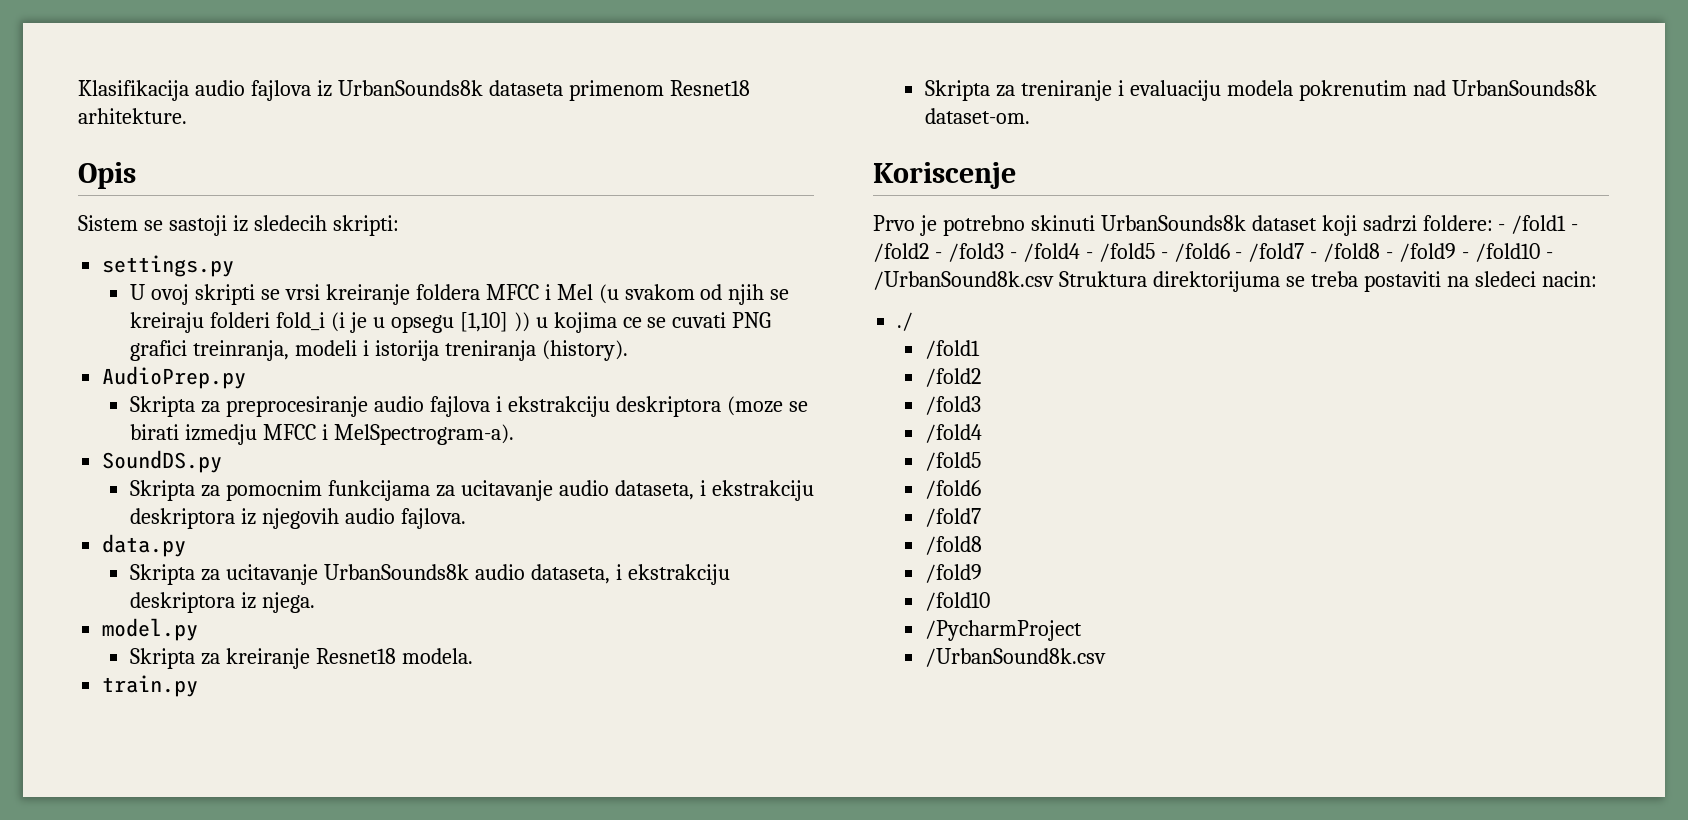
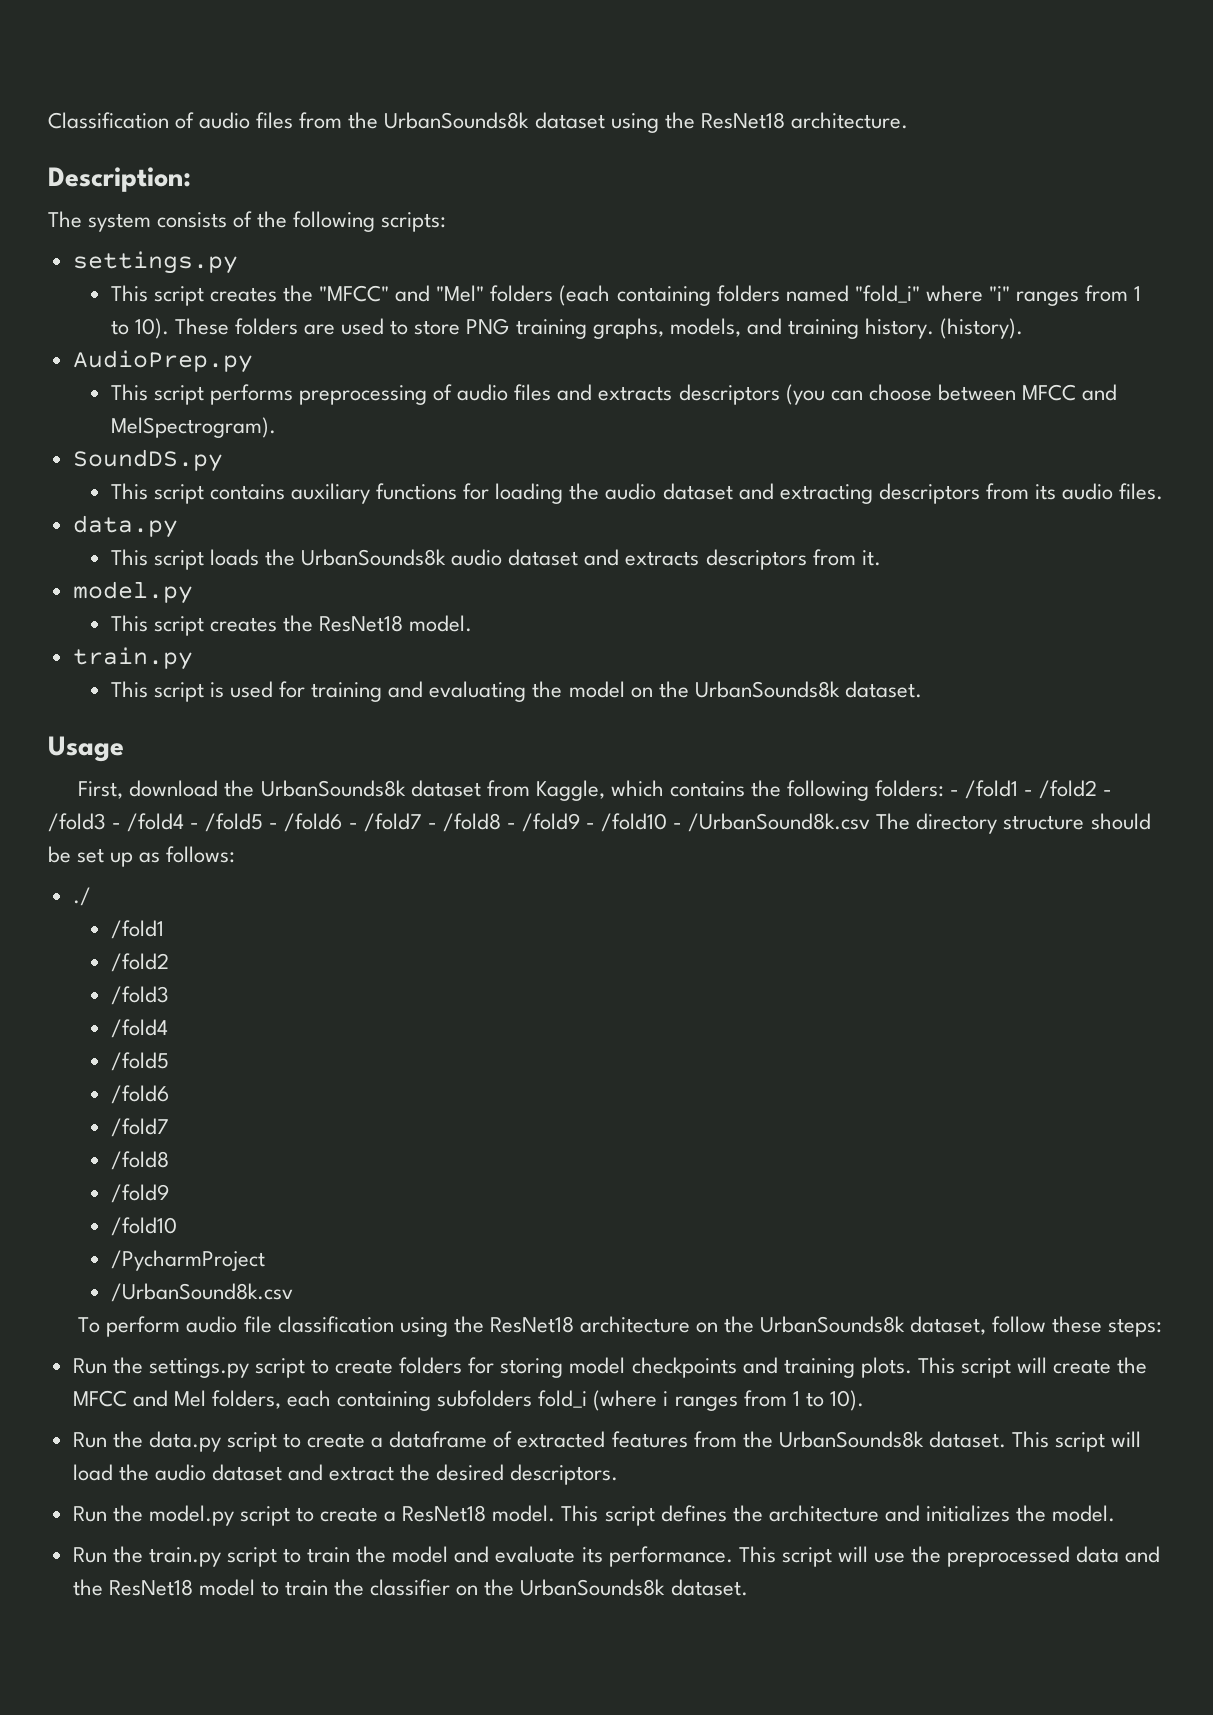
- Klasifikacija audio fajlova iz UrbanSounds8k dataseta primenom Resnet18 arhitekture.
- Opis
- Sistem se sastoji iz sledecih skripti:
+ Classification of audio files from the UrbanSounds8k dataset using the ResNet18 architecture.
+ Description:
+ The system consists of the following scripts:
  settings.py
- U ovoj skripti se vrsi kreiranje foldera MFCC i Mel (u svakom od njih se kreiraju folderi fold_i (i je u opsegu [1,10] )) u kojima ce se cuvati PNG grafici treinranja, modeli i istorija treniranja (history).
+ This script creates the "MFCC" and "Mel" folders (each containing folders named "fold_i" where "i" ranges from 1 to 10). These folders are used to store PNG training graphs, models, and training history. (history).
  AudioPrep.py
- Skripta za preprocesiranje audio fajlova i ekstrakciju deskriptora (moze se birati izmedju MFCC i MelSpectrogram-a).
+ This script performs preprocessing of audio files and extracts descriptors (you can choose between MFCC and MelSpectrogram).
  SoundDS.py
- Skripta za pomocnim funkcijama za ucitavanje audio dataseta, i ekstrakciju deskriptora iz njegovih audio fajlova.
+ This script contains auxiliary functions for loading the audio dataset and extracting descriptors from its audio files.
  data.py
- Skripta za ucitavanje UrbanSounds8k audio dataseta, i ekstrakciju deskriptora iz njega.
+ This script loads the UrbanSounds8k audio dataset and extracts descriptors from it.
  model.py
- Skripta za kreiranje Resnet18 modela.
+ This script creates the ResNet18 model.
  train.py
- Skripta za treniranje i evaluaciju modela pokrenutim nad UrbanSounds8k dataset-om.
- Koriscenje
- Prvo je potrebno skinuti UrbanSounds8k dataset koji sadrzi foldere: - /fold1 - /fold2 - /fold3 - /fold4 - /fold5 - /fold6 - /fold7 - /fold8 - /fold9 - /fold10 - /UrbanSound8k.csv Struktura direktorijuma se treba postaviti na sledeci nacin:
+ This script is used for training and evaluating the model on the UrbanSounds8k dataset.
+ Usage
+ First, download the UrbanSounds8k dataset from Kaggle, which contains the following folders: - /fold1 - /fold2 - /fold3 - /fold4 - /fold5 - /fold6 - /fold7 - /fold8 - /fold9 - /fold10 - /UrbanSound8k.csv The directory structure should be set up as follows:
+ To perform audio file classification using the ResNet18 architecture on the UrbanSounds8k dataset, follow these steps:
+ Run the settings.py script to create folders for storing model checkpoints and training plots. This script will create the MFCC and Mel folders, each containing subfolders fold_i (where i ranges from 1 to 10).
+ Run the data.py script to create a dataframe of extracted features from the UrbanSounds8k dataset. This script will load the audio dataset and extract the desired descriptors.
+ Run the model.py script to create a ResNet18 model. This script defines the architecture and initializes the model.
+ Run the train.py script to train the model and evaluate its performance. This script will use the preprocessed data and the ResNet18 model to train the classifier on the UrbanSounds8k dataset.

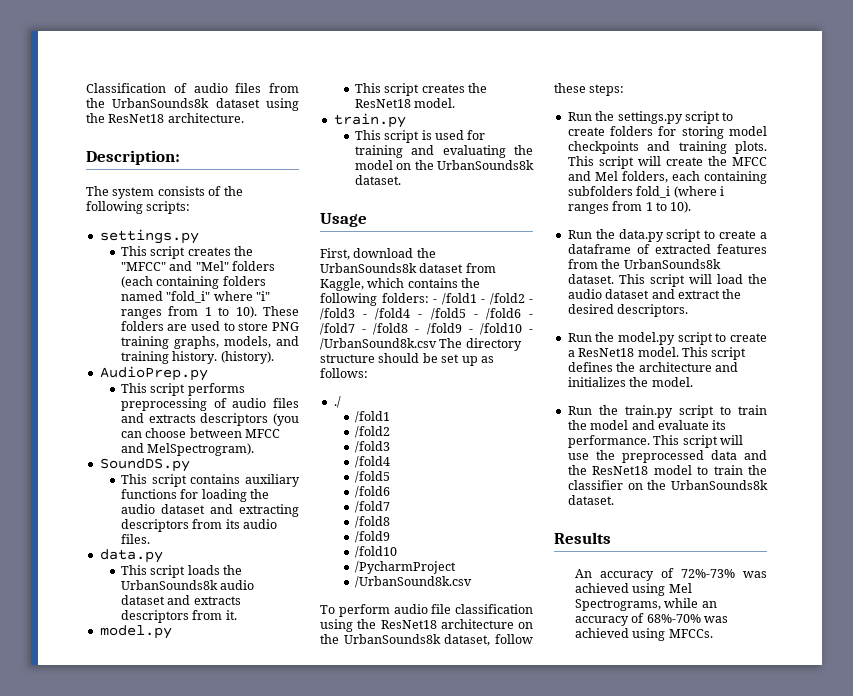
+ Results
+ An accuracy of 72%-73% was achieved using Mel Spectrograms, while an accuracy of 68%-70% was achieved using MFCCs.

